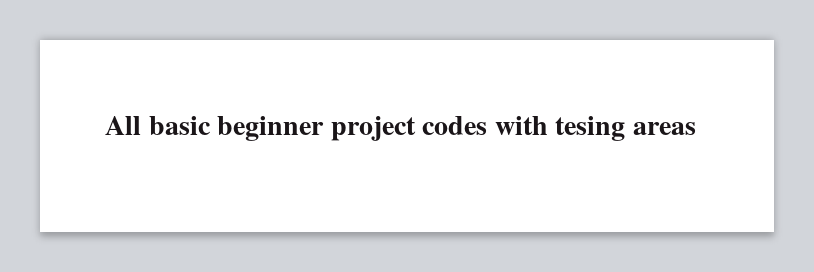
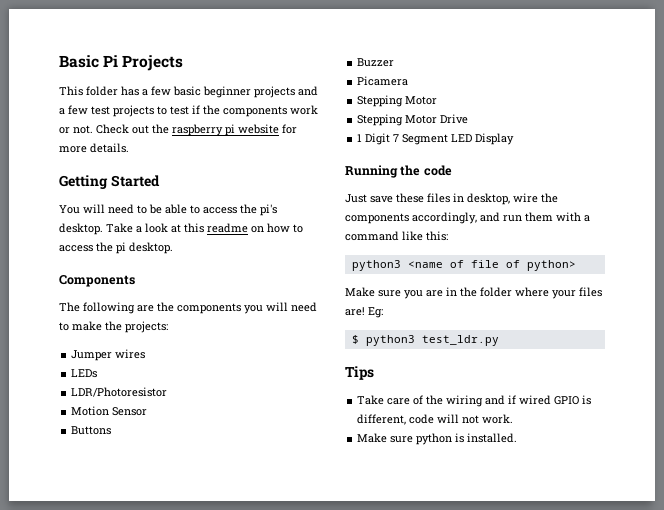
- All basic beginner project codes with tesing areas
+ Basic Pi Projects
+ This folder has a few basic beginner projects and a few test projects to test if the components work or not. Check out the raspberry pi website for more details.
+ Getting Started
+ You will need to be able to access the pi's desktop. Take a look at this readme on how to access the pi desktop.
+ Components
+ The following are the components you will need to make the projects:
+ Jumper wires
+ LEDs
+ LDR/Photoresistor
+ Motion Sensor
+ Buttons
+ Buzzer
+ Picamera
+ Stepping Motor
+ Stepping Motor Drive
+ 1 Digit 7 Segment LED Display
+ Running the code
+ Just save these files in desktop, wire the components accordingly, and run them with a command like this:
+ python3 <name of file of python>
+ Make sure you are in the folder where your files are! Eg:
+ $ python3 test_ldr.py
+ Tips
+ Take care of the wiring and if wired GPIO is different, code will not work.
+ Make sure python is installed.

